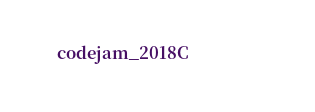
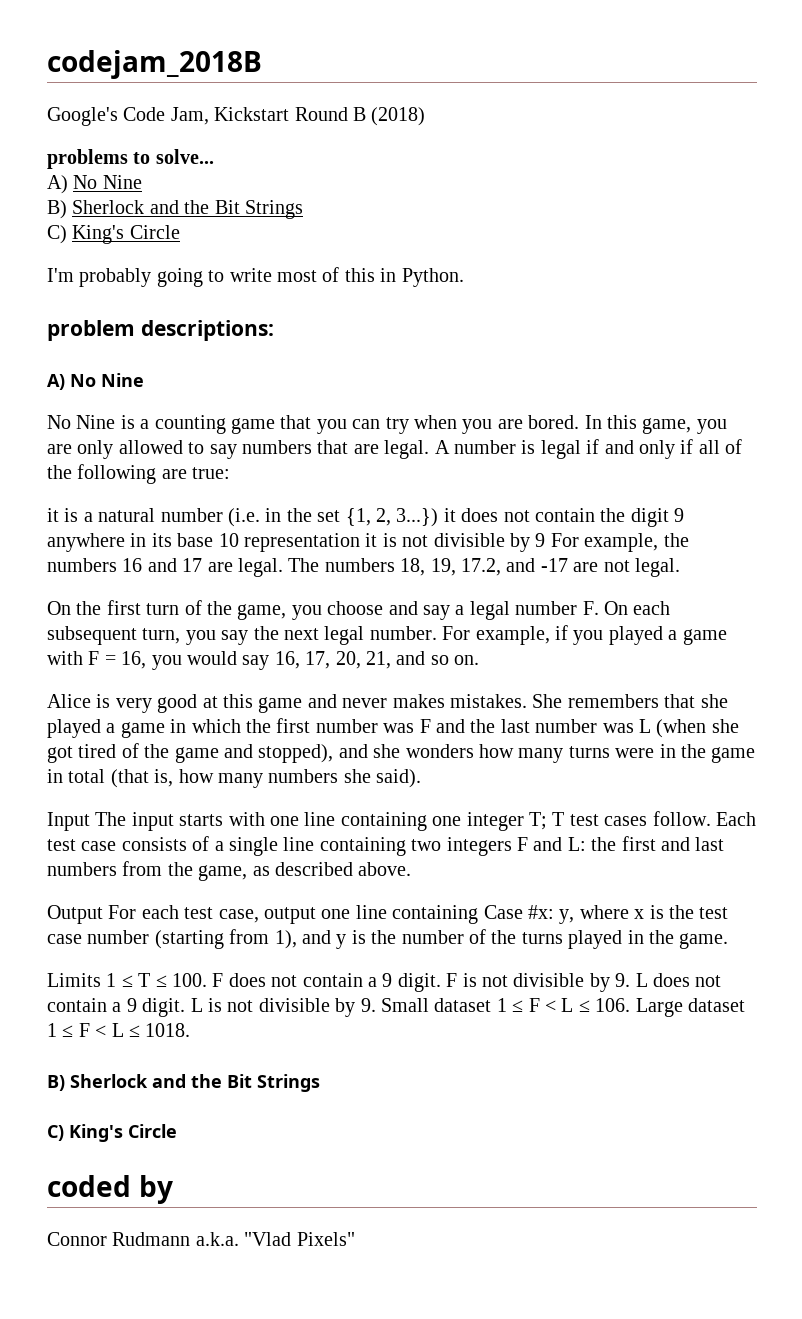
- codejam_2018C
+ codejam_2018B
+ Google's Code Jam, Kickstart Round B (2018)
+ problems to solve...
+ A) No Nine
+ B) Sherlock and the Bit Strings
+ C) King's Circle
+ I'm probably going to write most of this in Python.
+ problem descriptions:
+ A) No Nine
+ No Nine is a counting game that you can try when you are bored. In this game, you are only allowed to say numbers that are legal. A number is legal if and only if all of the following are true:
+ it is a natural number (i.e. in the set {1, 2, 3...}) it does not contain the digit 9 anywhere in its base 10 representation it is not divisible by 9 For example, the numbers 16 and 17 are legal. The numbers 18, 19, 17.2, and -17 are not legal.
+ On the first turn of the game, you choose and say a legal number F. On each subsequent turn, you say the next legal number. For example, if you played a game with F = 16, you would say 16, 17, 20, 21, and so on.
+ Alice is very good at this game and never makes mistakes. She remembers that she played a game in which the first number was F and the last number was L (when she got tired of the game and stopped), and she wonders how many turns were in the game in total (that is, how many numbers she said).
+ Input The input starts with one line containing one integer T; T test cases follow. Each test case consists of a single line containing two integers F and L: the first and last numbers from the game, as described above.
+ Output For each test case, output one line containing Case #x: y, where x is the test case number (starting from 1), and y is the number of the turns played in the game.
+ Limits 1 ≤ T ≤ 100. F does not contain a 9 digit. F is not divisible by 9. L does not contain a 9 digit. L is not divisible by 9. Small dataset 1 ≤ F < L ≤ 106. Large dataset 1 ≤ F < L ≤ 1018.
+ B) Sherlock and the Bit Strings
+ C) King's Circle
+ coded by
+ Connor Rudmann a.k.a. "Vlad Pixels"

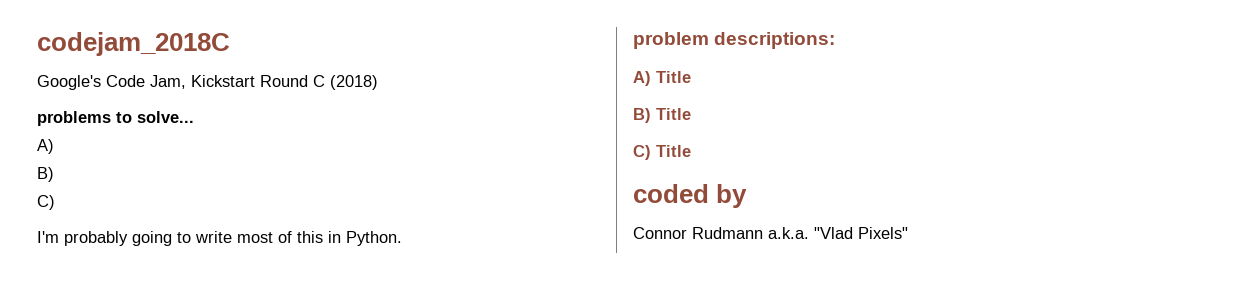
- codejam_2018B
+ codejam_2018C
- Google's Code Jam, Kickstart Round B (2018)
+ Google's Code Jam, Kickstart Round C (2018)
  problems to solve...
- A) No Nine
- B) Sherlock and the Bit Strings
- C) King's Circle
+ A)
+ B)
+ C)
  problem descriptions:
- A) No Nine
- No Nine is a counting game that you can try when you are bored. In this game, you are only allowed to say numbers that are legal. A number is legal if and only if all of the following are true:
- it is a natural number (i.e. in the set {1, 2, 3...}) it does not contain the digit 9 anywhere in its base 10 representation it is not divisible by 9 For example, the numbers 16 and 17 are legal. The numbers 18, 19, 17.2, and -17 are not legal.
- On the first turn of the game, you choose and say a legal number F. On each subsequent turn, you say the next legal number. For example, if you played a game with F = 16, you would say 16, 17, 20, 21, and so on.
- Alice is very good at this game and never makes mistakes. She remembers that she played a game in which the first number was F and the last number was L (when she got tired of the game and stopped), and she wonders how many turns were in the game in total (that is, how many numbers she said).
- Input The input starts with one line containing one integer T; T test cases follow. Each test case consists of a single line containing two integers F and L: the first and last numbers from the game, as described above.
- Output For each test case, output one line containing Case #x: y, where x is the test case number (starting from 1), and y is the number of the turns played in the game.
- Limits 1 ≤ T ≤ 100. F does not contain a 9 digit. F is not divisible by 9. L does not contain a 9 digit. L is not divisible by 9. Small dataset 1 ≤ F < L ≤ 106. Large dataset 1 ≤ F < L ≤ 1018.
- B) Sherlock and the Bit Strings
- C) King's Circle
+ A) Title
+ B) Title
+ C) Title

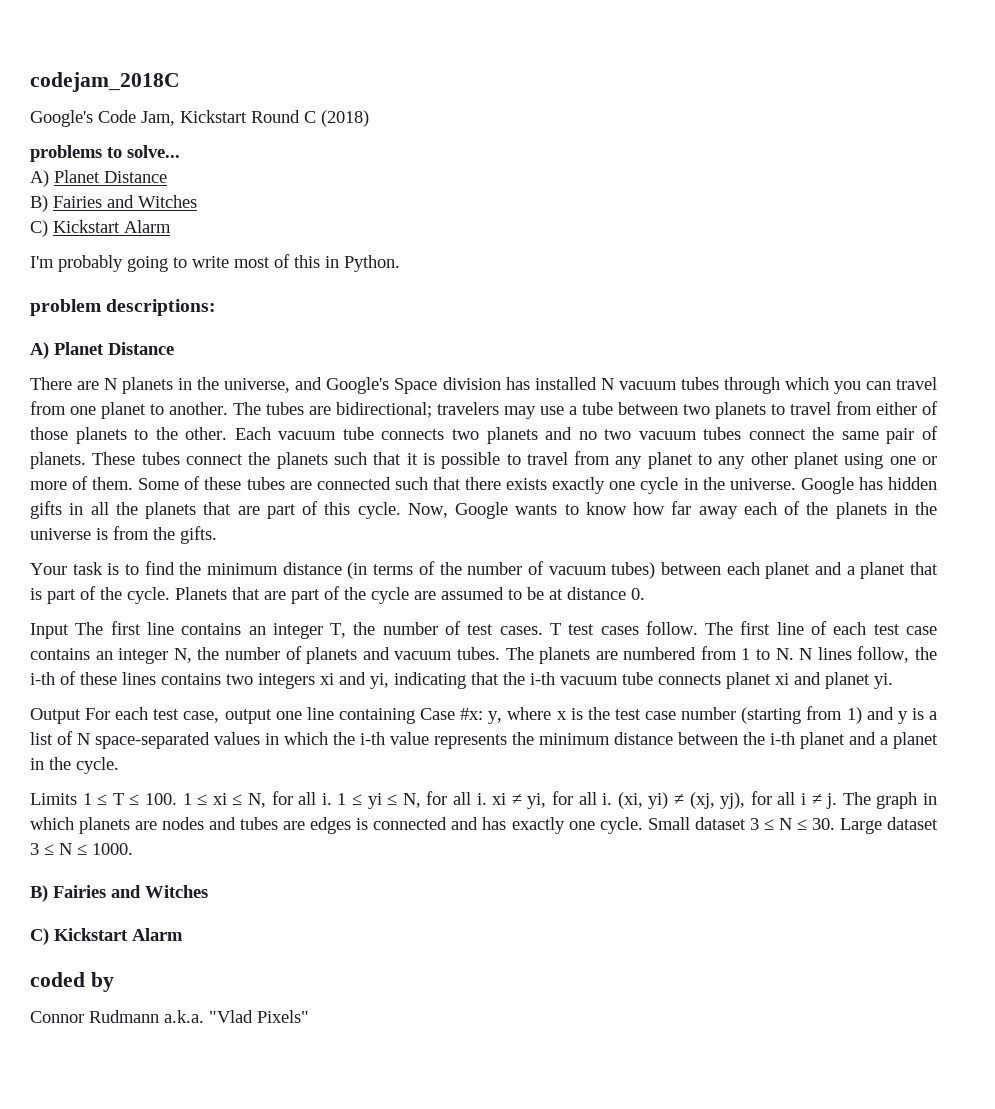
  problems to solve...
- A)
- B)
- C)
+ A) Planet Distance
+ B) Fairies and Witches
+ C) Kickstart Alarm
  problem descriptions:
- A) Title
- B) Title
- C) Title
+ A) Planet Distance
+ There are N planets in the universe, and Google's Space division has installed N vacuum tubes through which you can travel from one planet to another. The tubes are bidirectional; travelers may use a tube between two planets to travel from either of those planets to the other. Each vacuum tube connects two planets and no two vacuum tubes connect the same pair of planets. These tubes connect the planets such that it is possible to travel from any planet to any other planet using one or more of them. Some of these tubes are connected such that there exists exactly one cycle in the universe. Google has hidden gifts in all the planets that are part of this cycle. Now, Google wants to know how far away each of the planets in the universe is from the gifts.
+ Your task is to find the minimum distance (in terms of the number of vacuum tubes) between each planet and a planet that is part of the cycle. Planets that are part of the cycle are assumed to be at distance 0.
+ Input The first line contains an integer T, the number of test cases. T test cases follow. The first line of each test case contains an integer N, the number of planets and vacuum tubes. The planets are numbered from 1 to N. N lines follow, the i-th of these lines contains two integers xi and yi, indicating that the i-th vacuum tube connects planet xi and planet yi.
+ Output For each test case, output one line containing Case #x: y, where x is the test case number (starting from 1) and y is a list of N space-separated values in which the i-th value represents the minimum distance between the i-th planet and a planet in the cycle.
+ Limits 1 ≤ T ≤ 100. 1 ≤ xi ≤ N, for all i. 1 ≤ yi ≤ N, for all i. xi ≠ yi, for all i. (xi, yi) ≠ (xj, yj), for all i ≠ j. The graph in which planets are nodes and tubes are edges is connected and has exactly one cycle. Small dataset 3 ≤ N ≤ 30. Large dataset 3 ≤ N ≤ 1000.
+ B) Fairies and Witches
+ C) Kickstart Alarm

